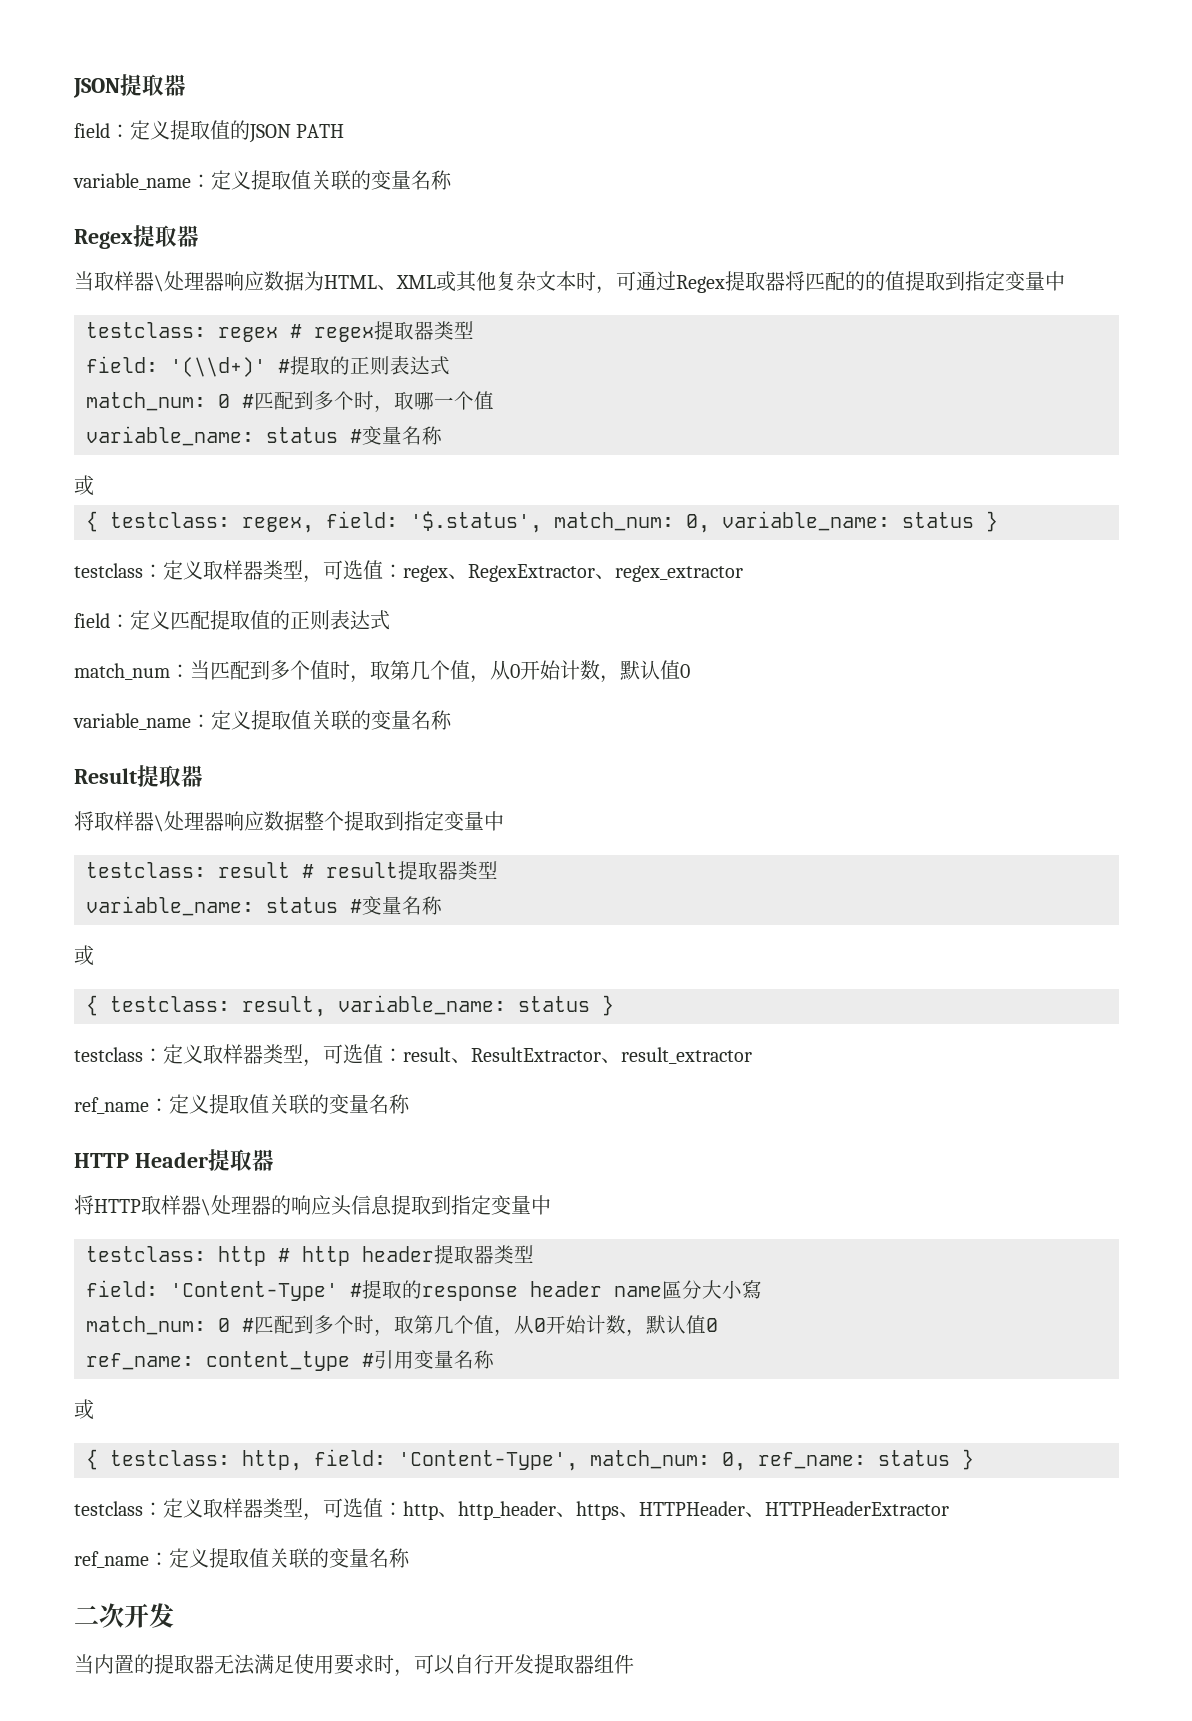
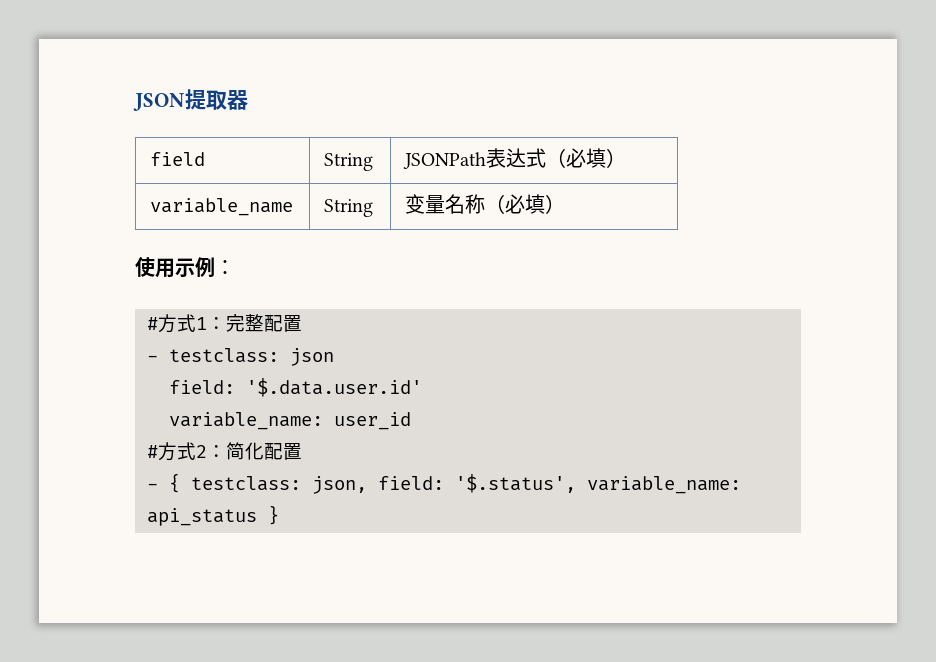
- field：定义提取值的JSON PATH
- variable_name：定义提取值关联的变量名称
- Regex提取器
- 当取样器\处理器响应数据为HTML、XML或其他复杂文本时，可通过Regex提取器将匹配的的值提取到指定变量中
- testclass: regex # regex提取器类型
- field: '(\\d+)' #提取的正则表达式
- match_num: 0 #匹配到多个时，取哪一个值
- variable_name: status #变量名称
- 或
- { testclass: regex, field: '$.status', match_num: 0, variable_name: status }
- testclass：定义取样器类型，可选值：regex、RegexExtractor、regex_extractor
- field：定义匹配提取值的正则表达式
- match_num：当匹配到多个值时，取第几个值，从0开始计数，默认值0
- variable_name：定义提取值关联的变量名称
- Result提取器
- 将取样器\处理器响应数据整个提取到指定变量中
- testclass: result # result提取器类型
- variable_name: status #变量名称
- 或
- { testclass: result, variable_name: status }
- testclass：定义取样器类型，可选值：result、ResultExtractor、result_extractor
- ref_name：定义提取值关联的变量名称
- HTTP Header提取器
- 将HTTP取样器\处理器的响应头信息提取到指定变量中
- testclass: http # http header提取器类型
- field: 'Content-Type' #提取的response header name區分大小寫
- match_num: 0 #匹配到多个时，取第几个值，从0开始计数，默认值0
- ref_name: content_type #引用变量名称
- 或
- { testclass: http, field: 'Content-Type', match_num: 0, ref_name: status }
- testclass：定义取样器类型，可选值：http、http_header、https、HTTPHeader、HTTPHeaderExtractor
- ref_name：定义提取值关联的变量名称
- 二次开发
- 当内置的提取器无法满足使用要求时，可以自行开发提取器组件
+ field | String | JSONPath表达式（必填）
+ variable_name | String | 变量名称（必填）
+ 使用示例：
+ #方式1：完整配置
+ - testclass: json
+ field: '$.data.user.id'
+ variable_name: user_id
+ #方式2：简化配置
+ - { testclass: json, field: '$.status', variable_name: api_status }

